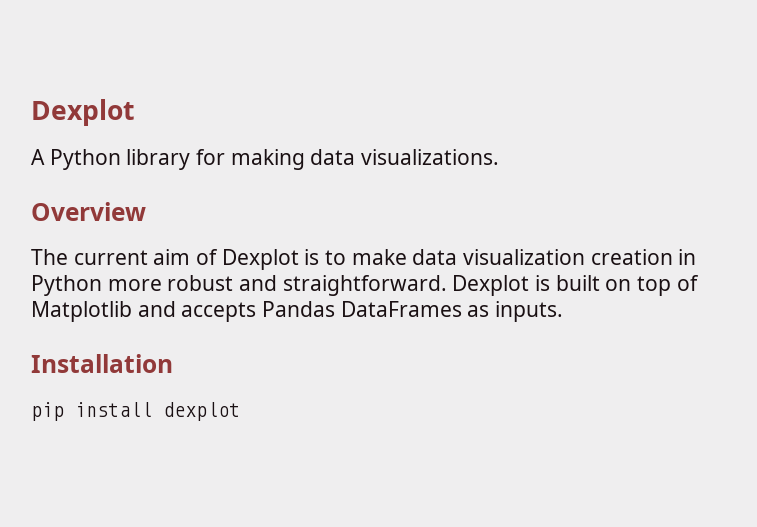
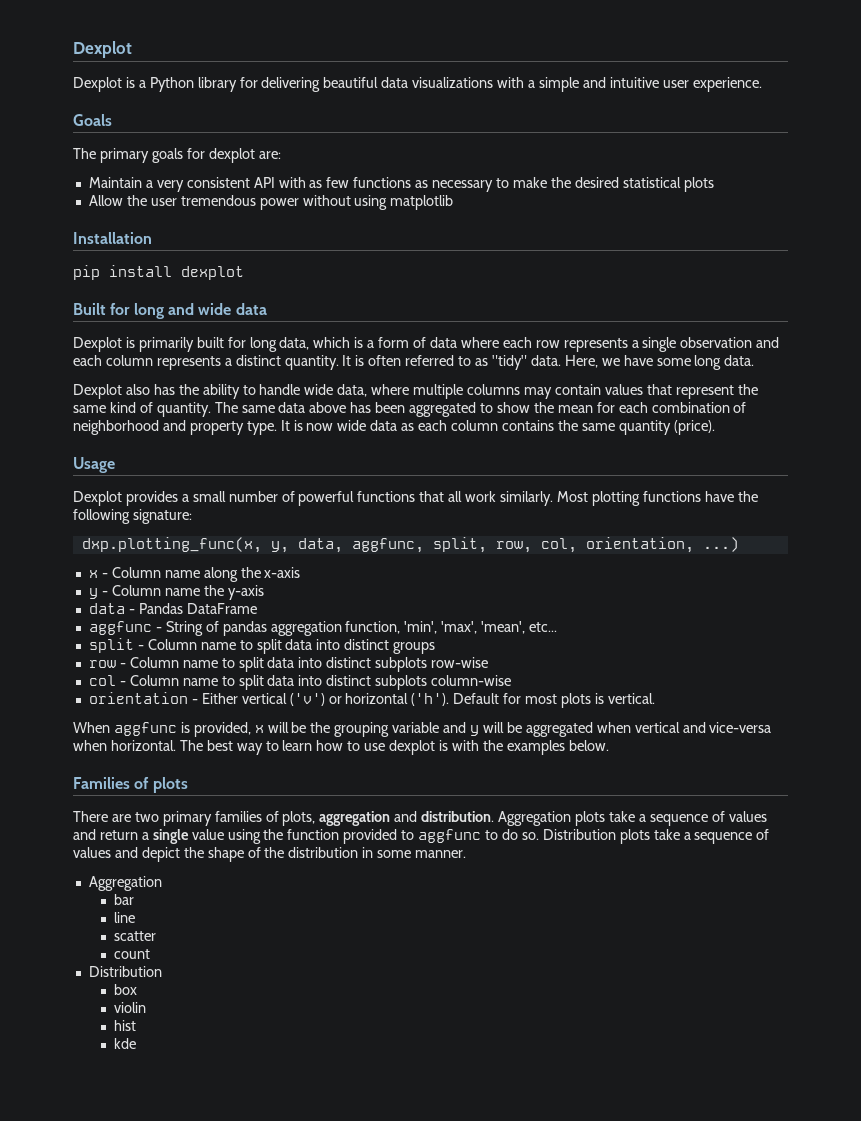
- A Python library for making data visualizations.
- Overview
- The current aim of Dexplot is to make data visualization creation in Python more robust and straightforward. Dexplot is built on top of Matplotlib and accepts Pandas DataFrames as inputs.
+ Dexplot is a Python library for delivering beautiful data visualizations with a simple and intuitive user experience.
+ Goals
+ The primary goals for dexplot are:
+ Maintain a very consistent API with as few functions as necessary to make the desired statistical plots
+ Allow the user tremendous power without using matplotlib
  Installation
  pip install dexplot
+ Built for long and wide data
+ Dexplot is primarily built for long data, which is a form of data where each row represents a single observation and each column represents a distinct quantity. It is often referred to as "tidy" data. Here, we have some long data.
+ Dexplot also has the ability to handle wide data, where multiple columns may contain values that represent the same kind of quantity. The same data above has been aggregated to show the mean for each combination of neighborhood and property type. It is now wide data as each column contains the same quantity (price).
+ Usage
+ Dexplot provides a small number of powerful functions that all work similarly. Most plotting functions have the following signature:
+ dxp.plotting_func(x, y, data, aggfunc, split, row, col, orientation, ...)
+ x - Column name along the x-axis
+ y - Column name the y-axis
+ data - Pandas DataFrame
+ aggfunc - String of pandas aggregation function, 'min', 'max', 'mean', etc...
+ split - Column name to split data into distinct groups
+ row - Column name to split data into distinct subplots row-wise
+ col - Column name to split data into distinct subplots column-wise
+ orientation - Either vertical ('v') or horizontal ('h'). Default for most plots is vertical.
+ When aggfunc is provided, x will be the grouping variable and y will be aggregated when vertical and vice-versa when horizontal. The best way to learn how to use dexplot is with the examples below.
+ Families of plots
+ There are two primary families of plots, aggregation and distribution. Aggregation plots take a sequence of values and return a single value using the function provided to aggfunc to do so. Distribution plots take a sequence of values and depict the shape of the distribution in some manner.
+ Aggregation
+ bar
+ line
+ scatter
+ count
+ Distribution
+ box
+ violin
+ hist
+ kde

